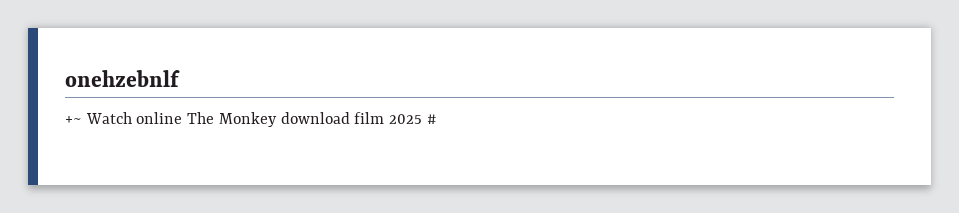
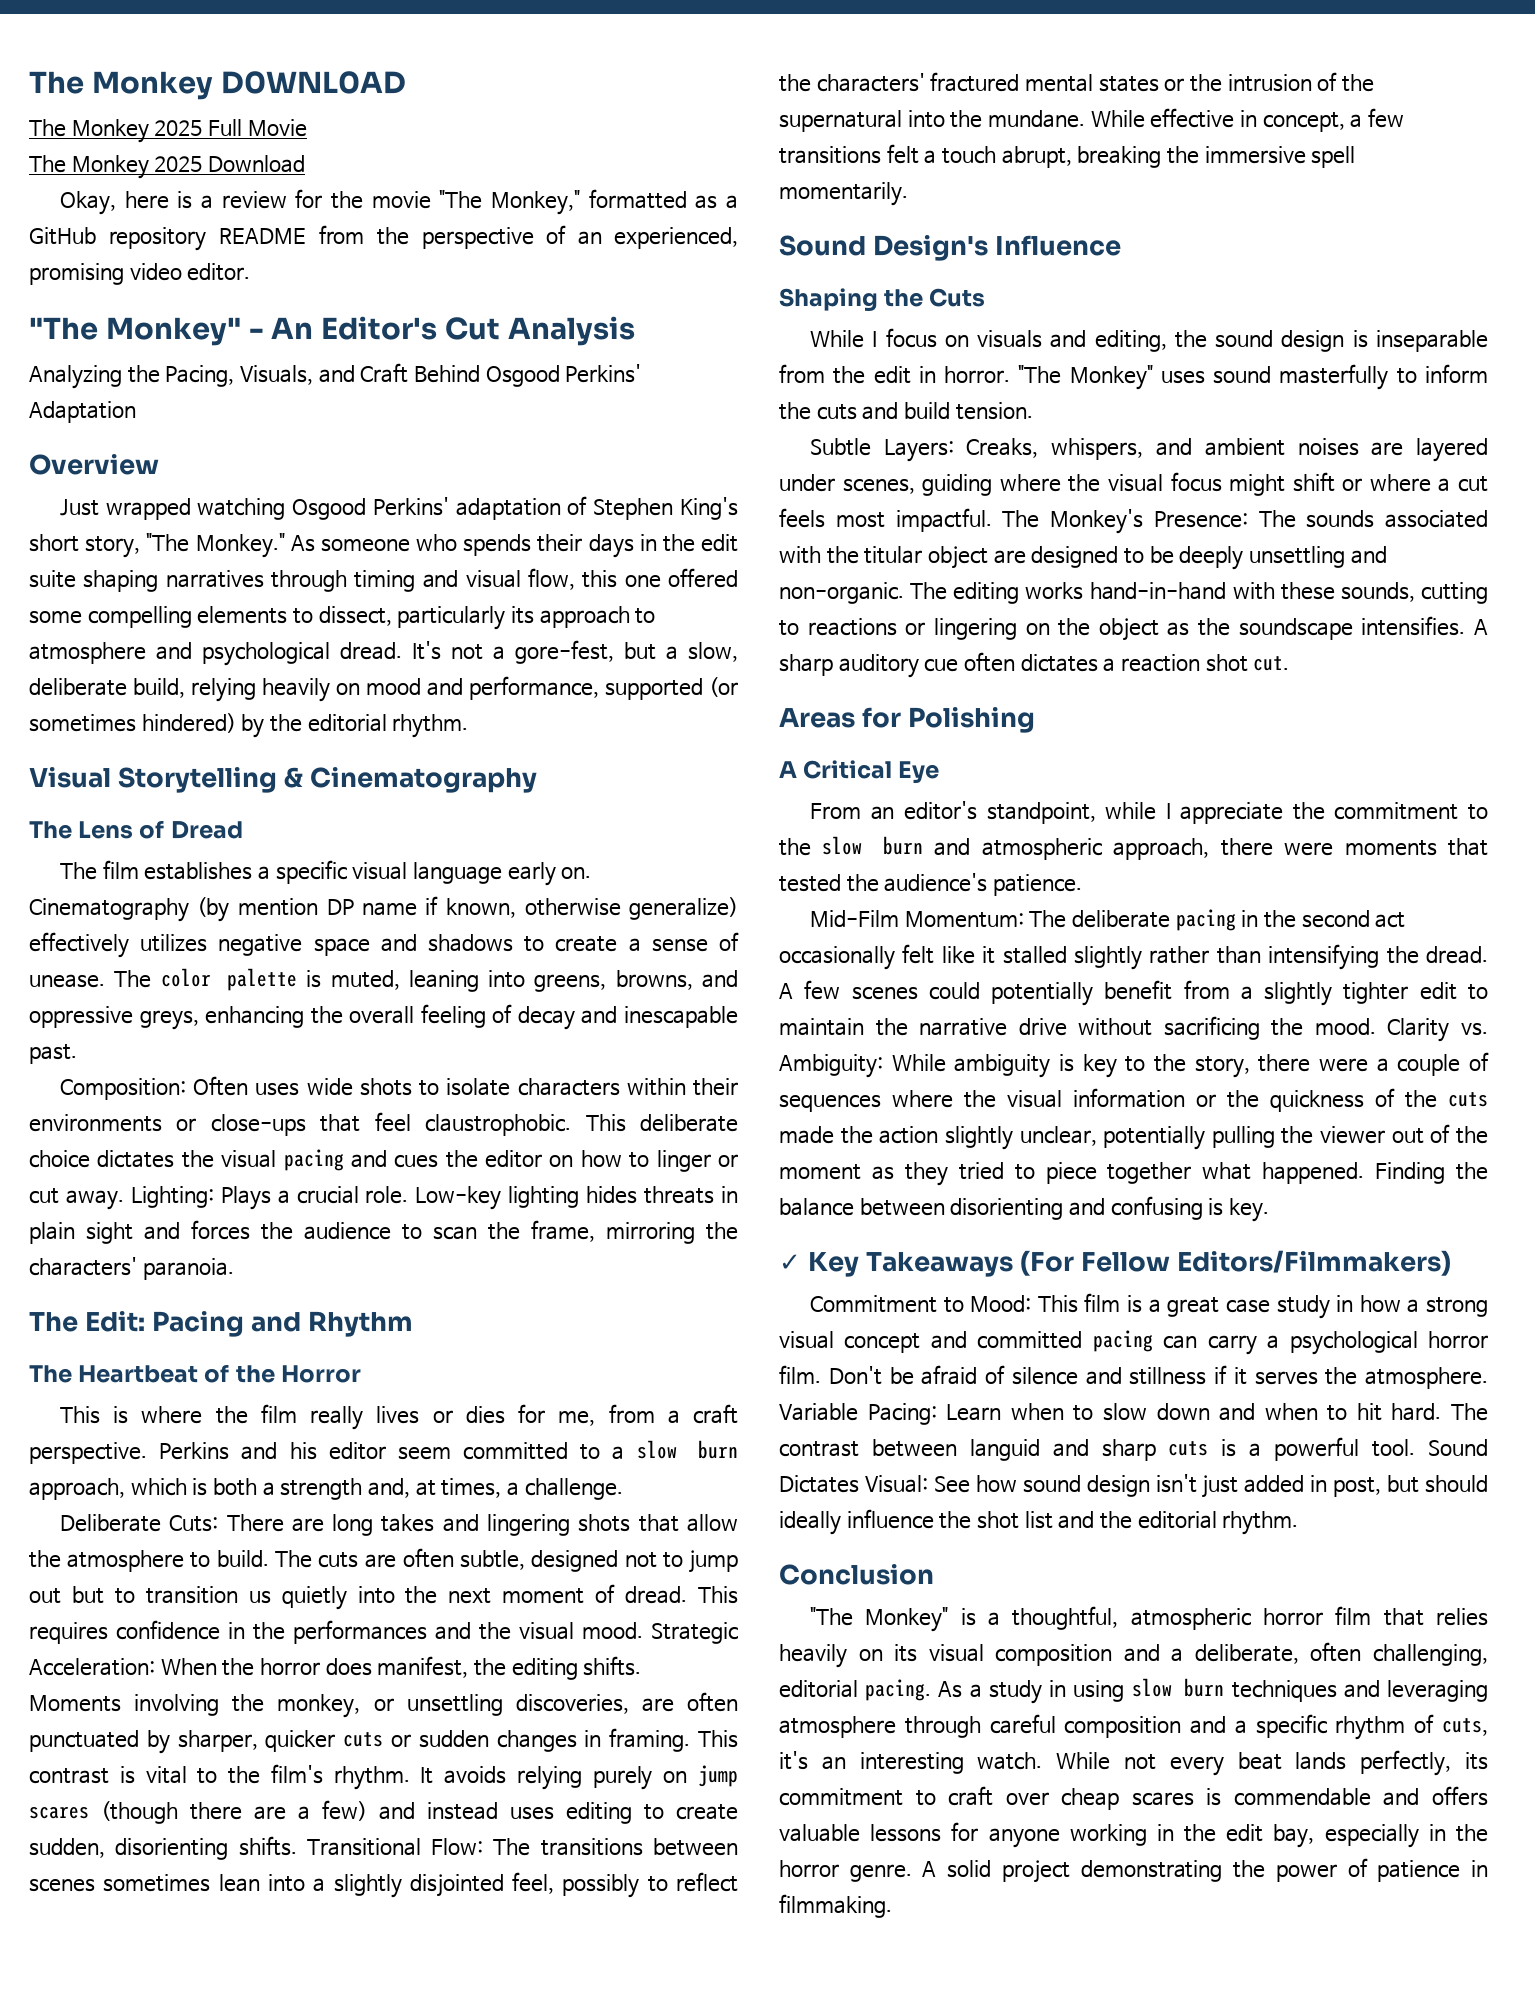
- onehzebnlf
- +~ Watch online The Monkey download film 2025 #
+ The Monkey D0WNL0AD
+ The Monkey 2025 Full Movie
+ The Monkey 2025 Download
+ Okay, here is a review for the movie "The Monkey," formatted as a GitHub repository README from the perspective of an experienced, promising video editor.
+ "The Monkey" - An Editor's Cut Analysis
+ Analyzing the Pacing, Visuals, and Craft Behind Osgood Perkins' Adaptation
+ Overview
+ Just wrapped watching Osgood Perkins' adaptation of Stephen King's short story, "The Monkey." As someone who spends their days in the edit suite shaping narratives through timing and visual flow, this one offered some compelling elements to dissect, particularly its approach to atmosphere and psychological dread. It's not a gore-fest, but a slow, deliberate build, relying heavily on mood and performance, supported (or sometimes hindered) by the editorial rhythm.
+ Visual Storytelling & Cinematography
+ The Lens of Dread
+ The film establishes a specific visual language early on. Cinematography (by mention DP name if known, otherwise generalize) effectively utilizes negative space and shadows to create a sense of unease. The color palette is muted, leaning into greens, browns, and oppressive greys, enhancing the overall feeling of decay and inescapable past.
+ Composition: Often uses wide shots to isolate characters within their environments or close-ups that feel claustrophobic. This deliberate choice dictates the visual pacing and cues the editor on how to linger or cut away. Lighting: Plays a crucial role. Low-key lighting hides threats in plain sight and forces the audience to scan the frame, mirroring the characters' paranoia.
+ The Edit: Pacing and Rhythm
+ The Heartbeat of the Horror
+ This is where the film really lives or dies for me, from a craft perspective. Perkins and his editor seem committed to a slow burn approach, which is both a strength and, at times, a challenge.
+ Deliberate Cuts: There are long takes and lingering shots that allow the atmosphere to build. The cuts are often subtle, designed not to jump out but to transition us quietly into the next moment of dread. This requires confidence in the performances and the visual mood. Strategic Acceleration: When the horror does manifest, the editing shifts. Moments involving the monkey, or unsettling discoveries, are often punctuated by sharper, quicker cuts or sudden changes in framing. This contrast is vital to the film's rhythm. It avoids relying purely on jump scares (though there are a few) and instead uses editing to create sudden, disorienting shifts. Transitional Flow: The transitions between scenes sometimes lean into a slightly disjointed feel, possibly to reflect the characters' fractured mental states or the intrusion of the supernatural into the mundane. While effective in concept, a few transitions felt a touch abrupt, breaking the immersive spell momentarily.
+ Sound Design's Influence
+ Shaping the Cuts
+ While I focus on visuals and editing, the sound design is inseparable from the edit in horror. "The Monkey" uses sound masterfully to inform the cuts and build tension.
+ Subtle Layers: Creaks, whispers, and ambient noises are layered under scenes, guiding where the visual focus might shift or where a cut feels most impactful. The Monkey's Presence: The sounds associated with the titular object are designed to be deeply unsettling and non-organic. The editing works hand-in-hand with these sounds, cutting to reactions or lingering on the object as the soundscape intensifies. A sharp auditory cue often dictates a reaction shot cut.
+ Areas for Polishing
+ A Critical Eye
+ From an editor's standpoint, while I appreciate the commitment to the slow burn and atmospheric approach, there were moments that tested the audience's patience.
+ Mid-Film Momentum: The deliberate pacing in the second act occasionally felt like it stalled slightly rather than intensifying the dread. A few scenes could potentially benefit from a slightly tighter edit to maintain the narrative drive without sacrificing the mood. Clarity vs. Ambiguity: While ambiguity is key to the story, there were a couple of sequences where the visual information or the quickness of the cuts made the action slightly unclear, potentially pulling the viewer out of the moment as they tried to piece together what happened. Finding the balance between disorienting and confusing is key.
+ ✓ Key Takeaways (For Fellow Editors/Filmmakers)
+ Commitment to Mood: This film is a great case study in how a strong visual concept and committed pacing can carry a psychological horror film. Don't be afraid of silence and stillness if it serves the atmosphere. Variable Pacing: Learn when to slow down and when to hit hard. The contrast between languid and sharp cuts is a powerful tool. Sound Dictates Visual: See how sound design isn't just added in post, but should ideally influence the shot list and the editorial rhythm.
+ Conclusion
+ "The Monkey" is a thoughtful, atmospheric horror film that relies heavily on its visual composition and a deliberate, often challenging, editorial pacing. As a study in using slow burn techniques and leveraging atmosphere through careful composition and a specific rhythm of cuts, it's an interesting watch. While not every beat lands perfectly, its commitment to craft over cheap scares is commendable and offers valuable lessons for anyone working in the edit bay, especially in the horror genre. A solid project demonstrating the power of patience in filmmaking.

